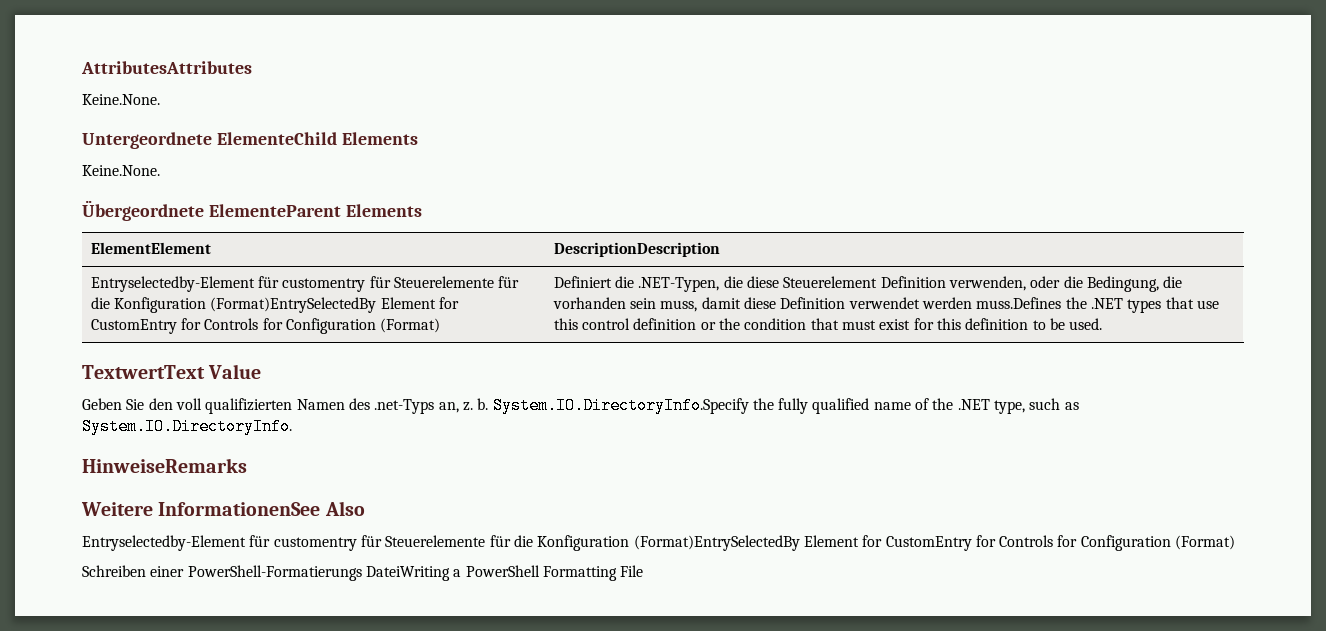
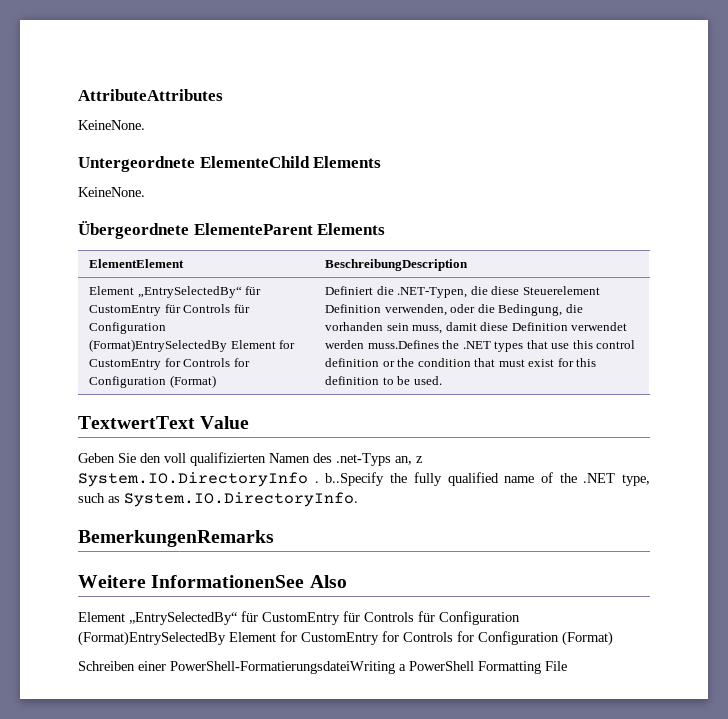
- AttributesAttributes
- Keine.None.
+ AttributeAttributes
+ KeineNone.
  Untergeordnete ElementeChild Elements
- Keine.None.
+ KeineNone.
- ElementElement | DescriptionDescription
- Entryselectedby-Element für customentry für Steuerelemente für die Konfiguration (Format)EntrySelectedBy Element for CustomEntry for Controls for Configuration (Format)
+ ElementElement | BeschreibungDescription
+ Element „EntrySelectedBy“ für CustomEntry für Controls für Configuration (Format)EntrySelectedBy Element for CustomEntry for Controls for Configuration (Format)
- Geben Sie den voll qualifizierten Namen des .net-Typs an, z. b. System.IO.DirectoryInfo.Specify the fully qualified name of the .NET type, such as System.IO.DirectoryInfo.
+ Geben Sie den voll qualifizierten Namen des .net-Typs an, z System.IO.DirectoryInfo . b..Specify the fully qualified name of the .NET type, such as System.IO.DirectoryInfo.
- HinweiseRemarks
+ BemerkungenRemarks
  Weitere InformationenSee Also
- Entryselectedby-Element für customentry für Steuerelemente für die Konfiguration (Format)EntrySelectedBy Element for CustomEntry for Controls for Configuration (Format)
+ Element „EntrySelectedBy“ für CustomEntry für Controls für Configuration (Format)EntrySelectedBy Element for CustomEntry for Controls for Configuration (Format)
- Schreiben einer PowerShell-Formatierungs DateiWriting a PowerShell Formatting File
+ Schreiben einer PowerShell-FormatierungsdateiWriting a PowerShell Formatting File

